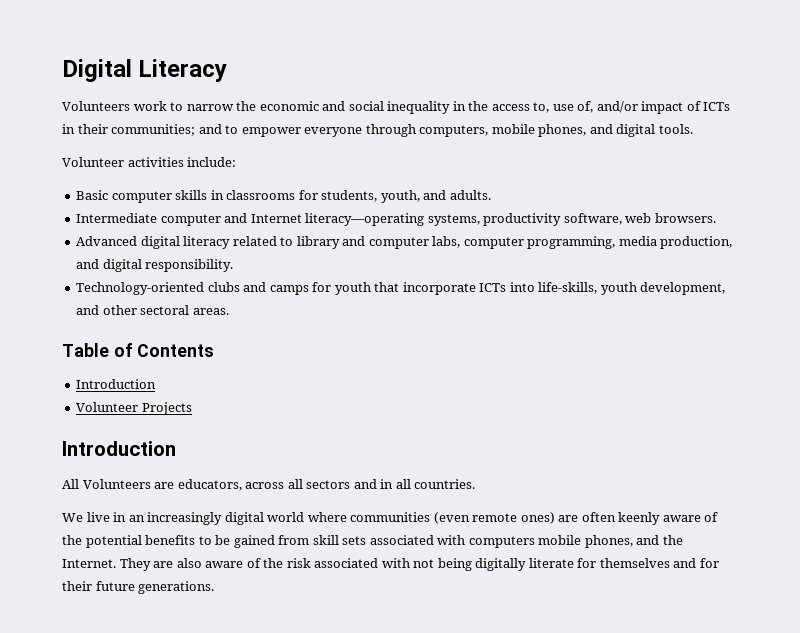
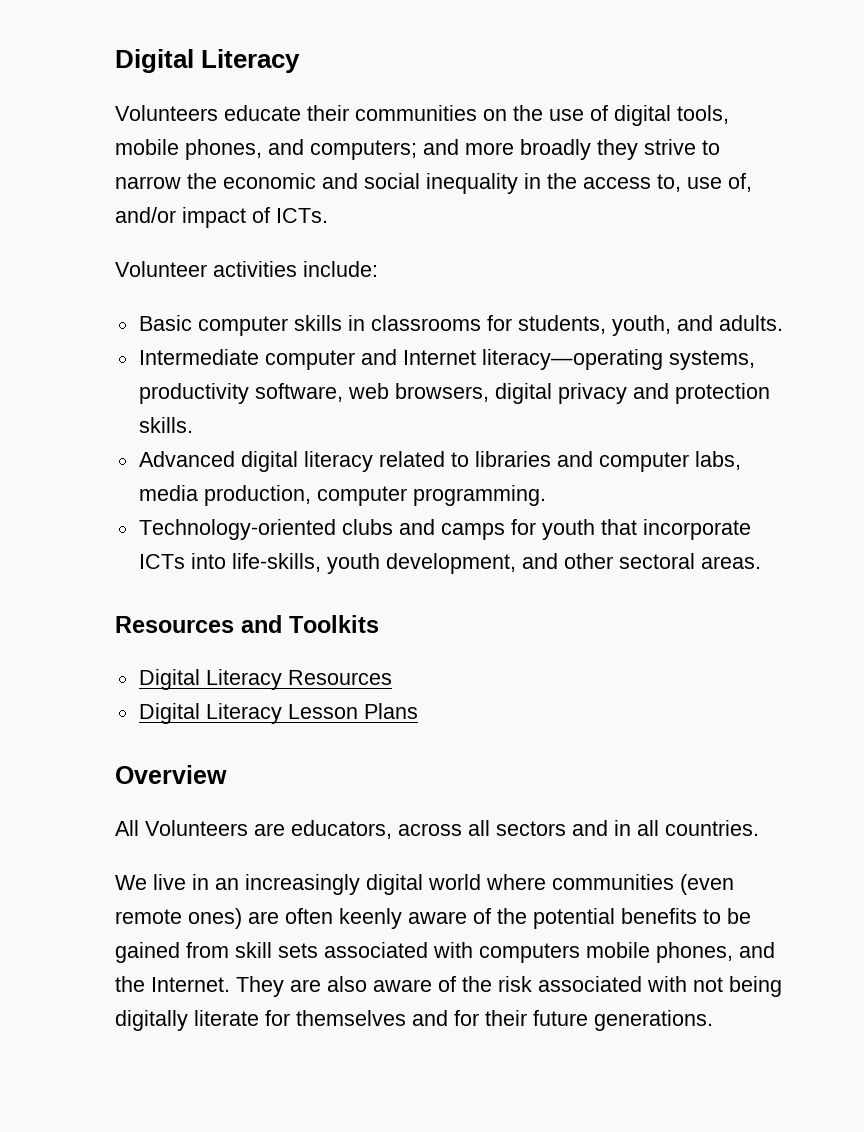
- Volunteers work to narrow the economic and social inequality in the access to, use of, and/or impact of ICTs in their communities; and to empower everyone through computers, mobile phones, and digital tools.
+ Volunteers educate their communities on the use of digital tools, mobile phones, and computers; and more broadly they strive to narrow the economic and social inequality in the access to, use of, and/or impact of ICTs.
- Intermediate computer and Internet literacy—operating systems, productivity software, web browsers.
+ Intermediate computer and Internet literacy—operating systems, productivity software, web browsers, digital privacy and protection skills.
- Advanced digital literacy related to library and computer labs, computer programming, media production, and digital responsibility.
+ Advanced digital literacy related to libraries and computer labs, media production, computer programming.
- Table of Contents
- Introduction
- Volunteer Projects
- Introduction
+ Resources and Toolkits
+ Digital Literacy Resources
+ Digital Literacy Lesson Plans
+ Overview

